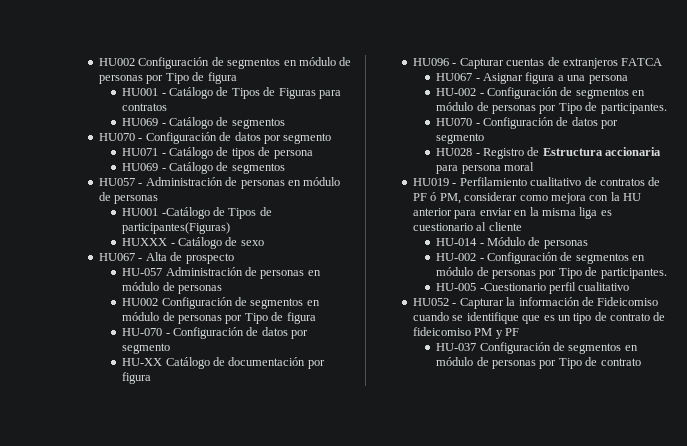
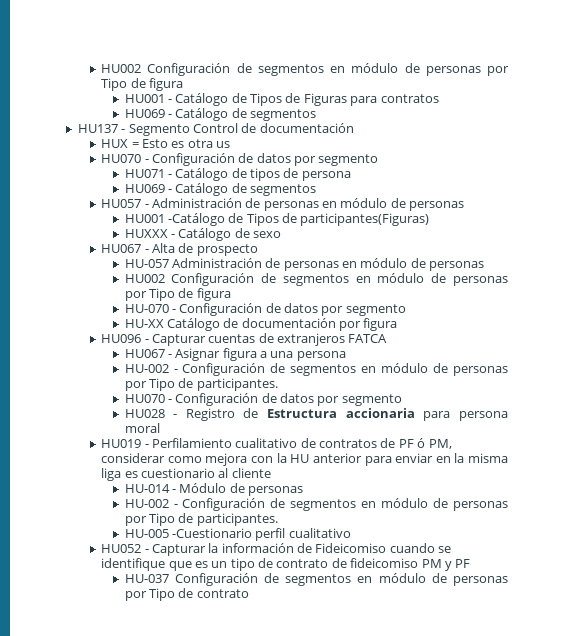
+ HU137 - Segmento Control de documentación
+ HUX = Esto es otra us

